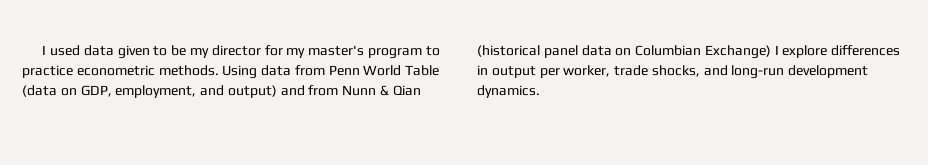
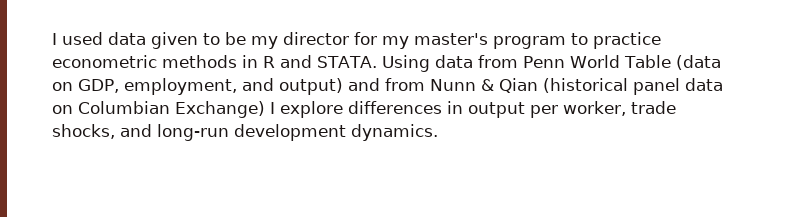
- I used data given to be my director for my master's program to practice econometric methods.
+ I used data given to be my director for my master's program to practice econometric methods in R and STATA.

